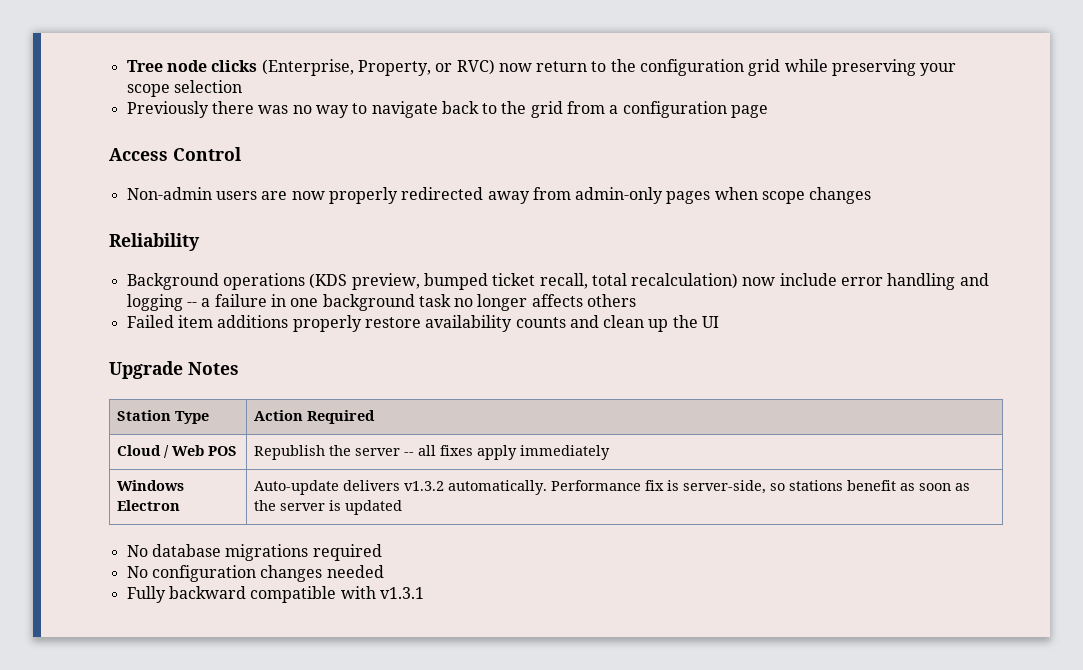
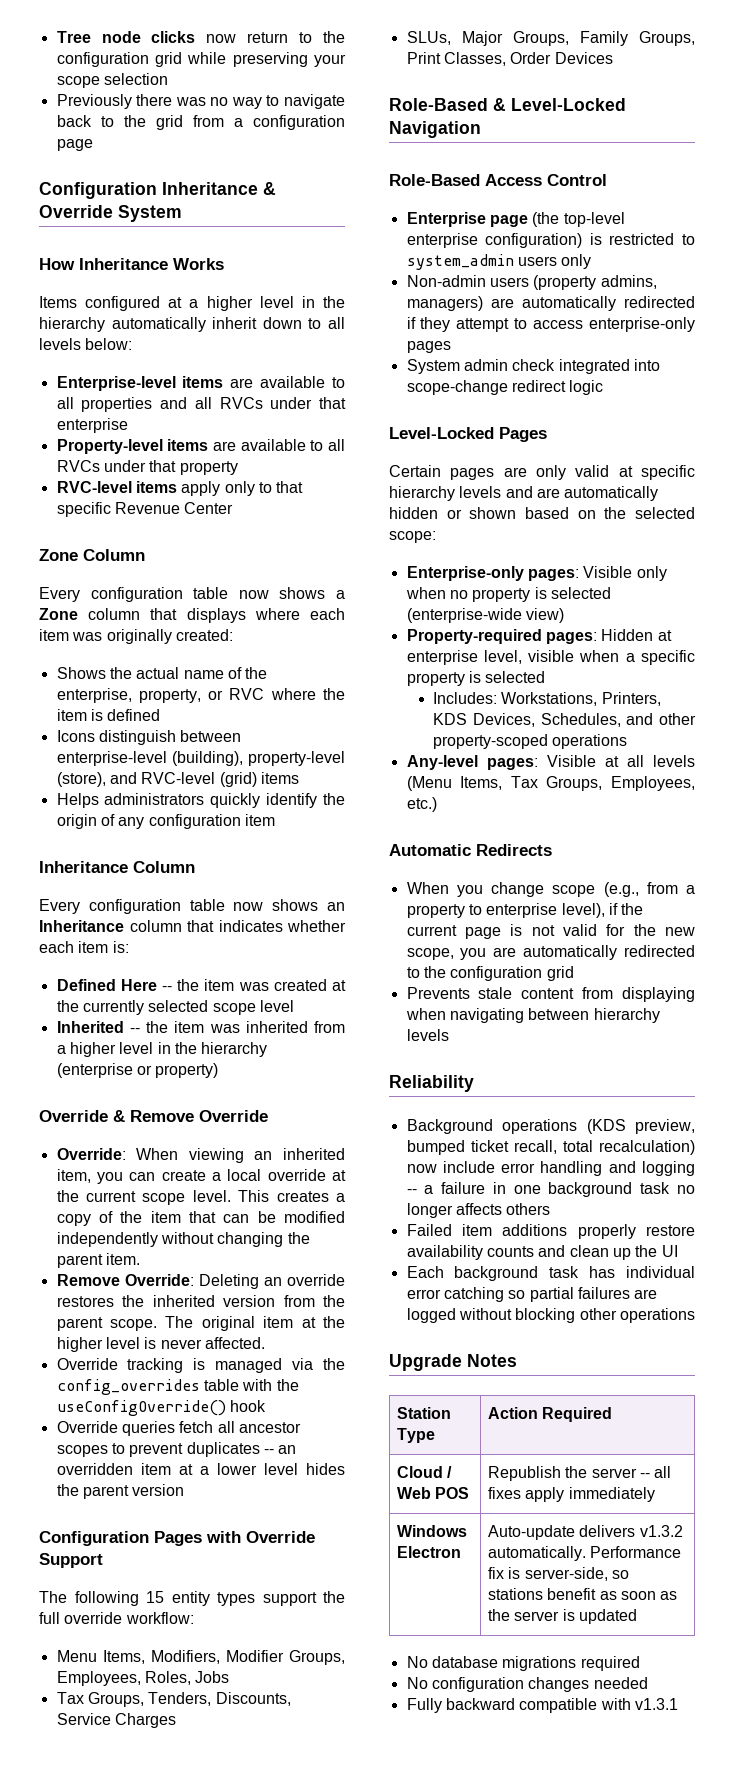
- Tree node clicks (Enterprise, Property, or RVC) now return to the configuration grid while preserving your scope selection
+ Tree node clicks now return to the configuration grid while preserving your scope selection
- Access Control
- Non-admin users are now properly redirected away from admin-only pages when scope changes
+ Configuration Inheritance & Override System
+ How Inheritance Works
+ Items configured at a higher level in the hierarchy automatically inherit down to all levels below:
+ Enterprise-level items are available to all properties and all RVCs under that enterprise
+ Property-level items are available to all RVCs under that property
+ RVC-level items apply only to that specific Revenue Center
+ Zone Column
+ Every configuration table now shows a Zone column that displays where each item was originally created:
+ Shows the actual name of the enterprise, property, or RVC where the item is defined
+ Icons distinguish between enterprise-level (building), property-level (store), and RVC-level (grid) items
+ Helps administrators quickly identify the origin of any configuration item
+ Inheritance Column
+ Every configuration table now shows an Inheritance column that indicates whether each item is:
+ Defined Here -- the item was created at the currently selected scope level
+ Inherited -- the item was inherited from a higher level in the hierarchy (enterprise or property)
+ Override & Remove Override
+ Override: When viewing an inherited item, you can create a local override at the current scope level. This creates a copy of the item that can be modified independently without changing the parent item.
+ Remove Override: Deleting an override restores the inherited version from the parent scope. The original item at the higher level is never affected.
+ Override tracking is managed via the config_overrides table with the useConfigOverride() hook
+ Override queries fetch all ancestor scopes to prevent duplicates -- an overridden item at a lower level hides the parent version
+ Configuration Pages with Override Support
+ The following 15 entity types support the full override workflow:
+ Menu Items, Modifiers, Modifier Groups, Employees, Roles, Jobs
+ Tax Groups, Tenders, Discounts, Service Charges
+ SLUs, Major Groups, Family Groups, Print Classes, Order Devices
+ Role-Based & Level-Locked Navigation
+ Role-Based Access Control
+ Enterprise page (the top-level enterprise configuration) is restricted to system_admin users only
+ Non-admin users (property admins, managers) are automatically redirected if they attempt to access enterprise-only pages
+ System admin check integrated into scope-change redirect logic
+ Level-Locked Pages
+ Certain pages are only valid at specific hierarchy levels and are automatically hidden or shown based on the selected scope:
+ Enterprise-only pages: Visible only when no property is selected (enterprise-wide view)
+ Property-required pages: Hidden at enterprise level, visible when a specific property is selected
+ Includes: Workstations, Printers, KDS Devices, Schedules, and other property-scoped operations
+ Any-level pages: Visible at all levels (Menu Items, Tax Groups, Employees, etc.)
+ Automatic Redirects
+ When you change scope (e.g., from a property to enterprise level), if the current page is not valid for the new scope, you are automatically redirected to the configuration grid
+ Prevents stale content from displaying when navigating between hierarchy levels
+ Each background task has individual error catching so partial failures are logged without blocking other operations

